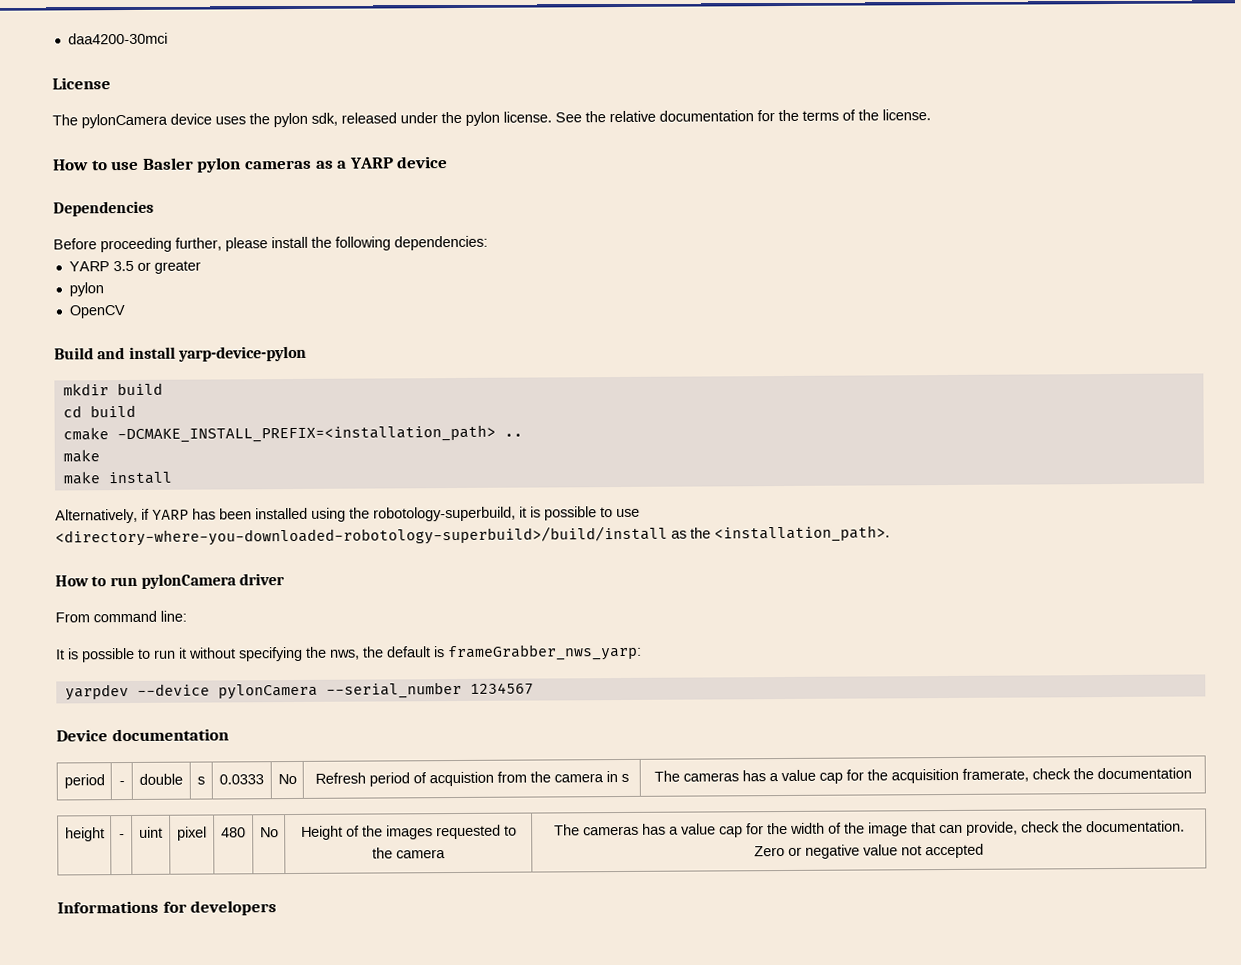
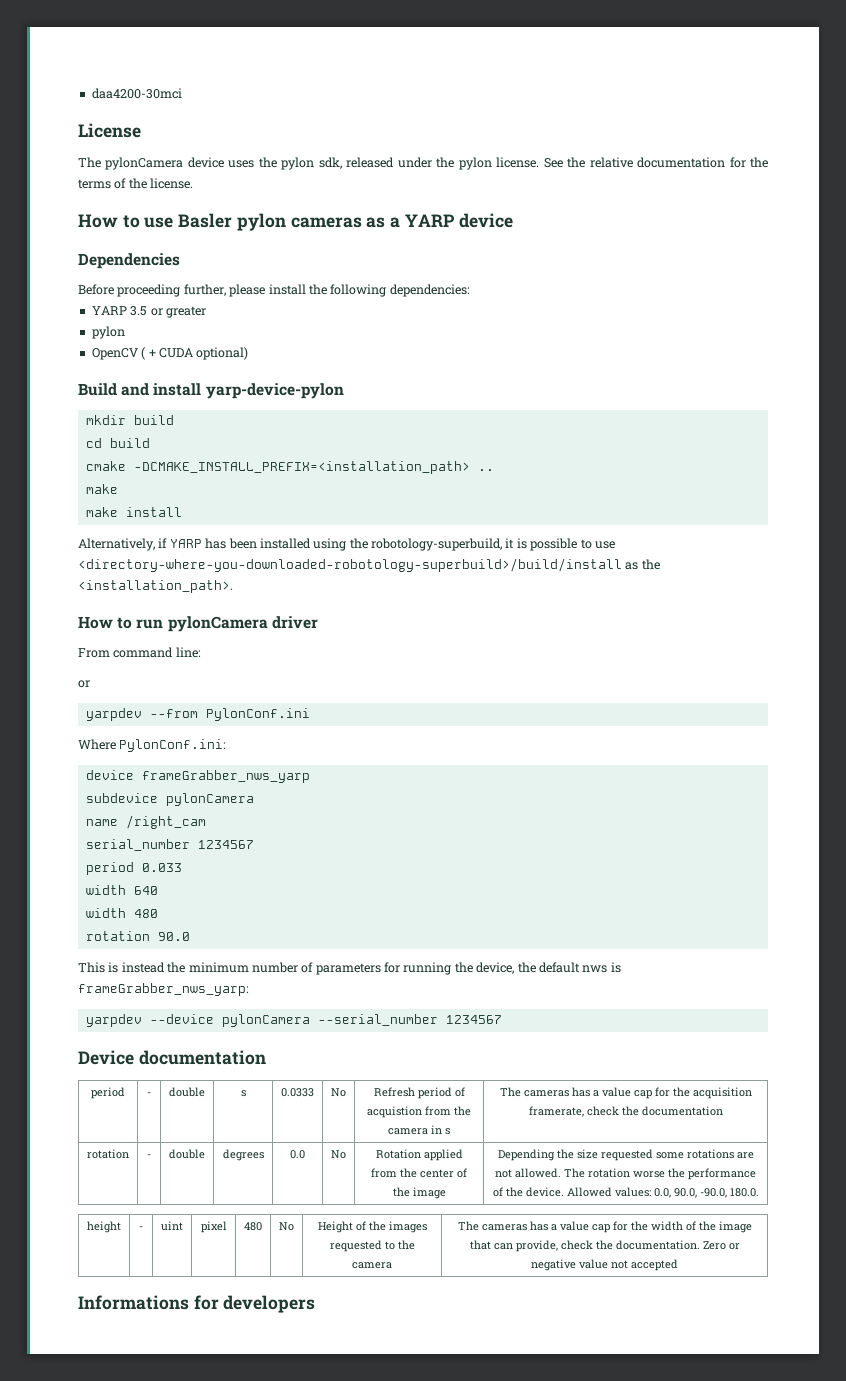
- OpenCV
+ OpenCV ( + CUDA optional)
  From command line:
- It is possible to run it without specifying the nws, the default is frameGrabber_nws_yarp:
+ or
+ yarpdev --from PylonConf.ini
+ Where PylonConf.ini:
+ device frameGrabber_nws_yarp
+ subdevice pylonCamera
+ name /right_cam
+ serial_number 1234567
+ period 0.033
+ width 640
+ width 480
+ rotation 90.0
+ This is instead the minimum number of parameters for running the device, the default nws is frameGrabber_nws_yarp:
+ rotation | - | double | degrees | 0.0 | No | Rotation applied from the center of the image | Depending the size requested some rotations are not allowed. The rotation worse the performance of the device. Allowed values: 0.0, 90.0, -90.0, 180.0.

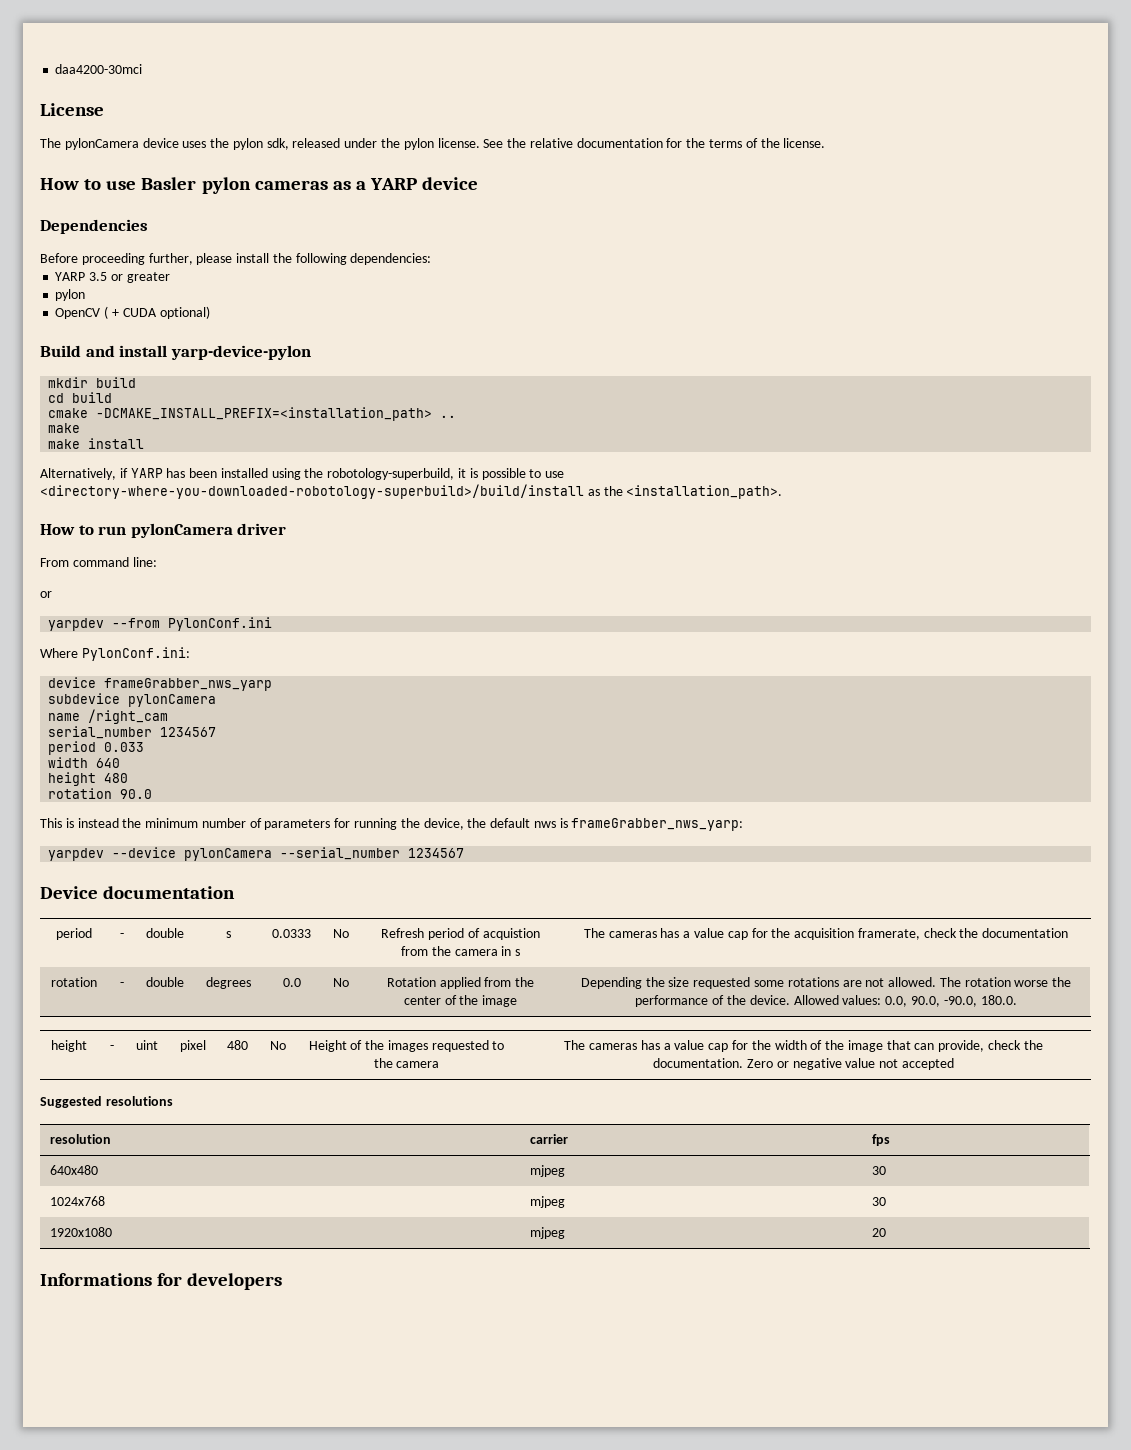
- width 480
+ height 480
+ Suggested resolutions
+ resolution | carrier | fps
+ 640x480 | mjpeg | 30
+ 1024x768 | mjpeg | 30
+ 1920x1080 | mjpeg | 20

